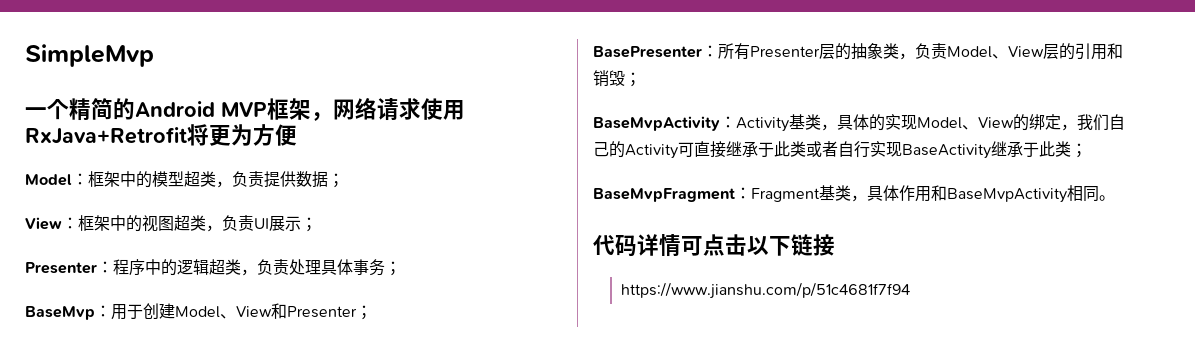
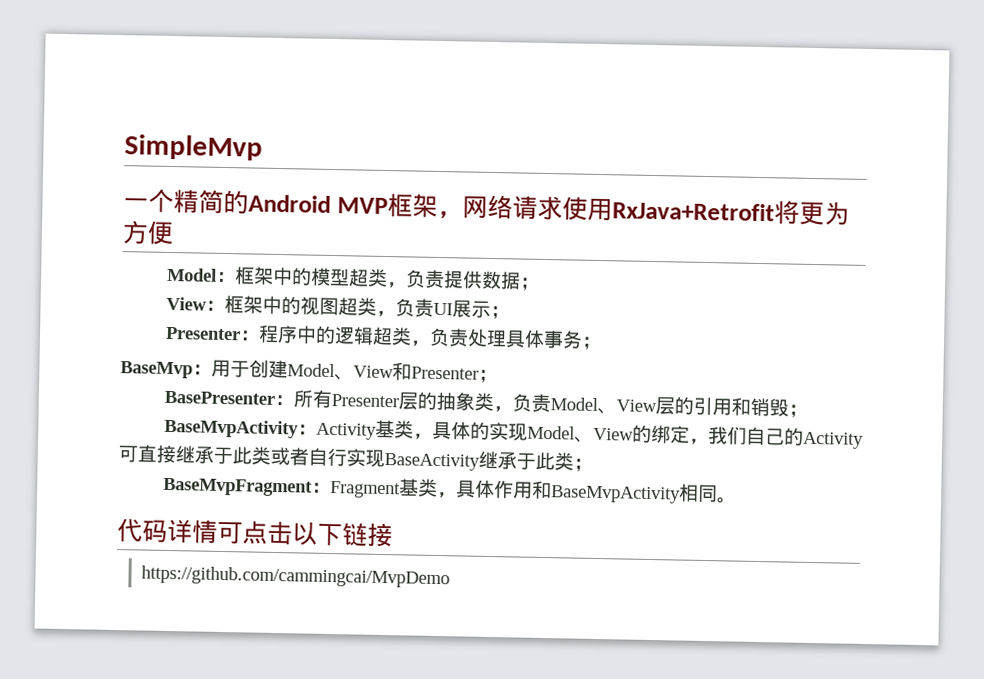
- https://www.jianshu.com/p/51c4681f7f94
+ https://github.com/cammingcai/MvpDemo

